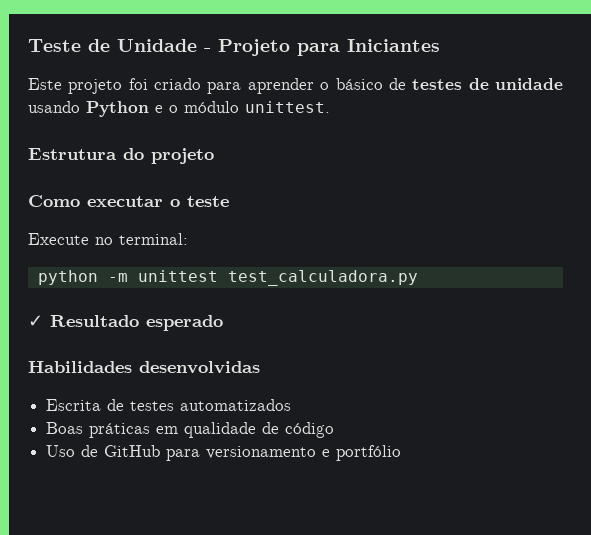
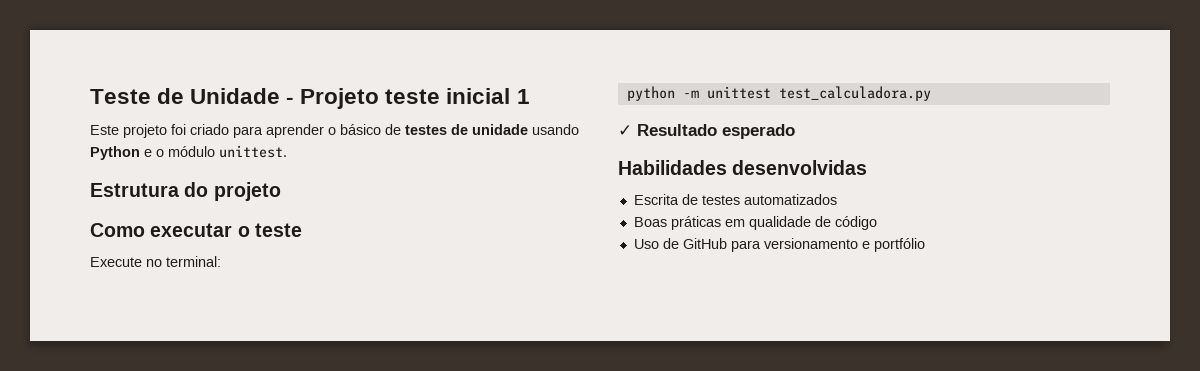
- Teste de Unidade - Projeto para Iniciantes
+ Teste de Unidade - Projeto teste inicial 1

